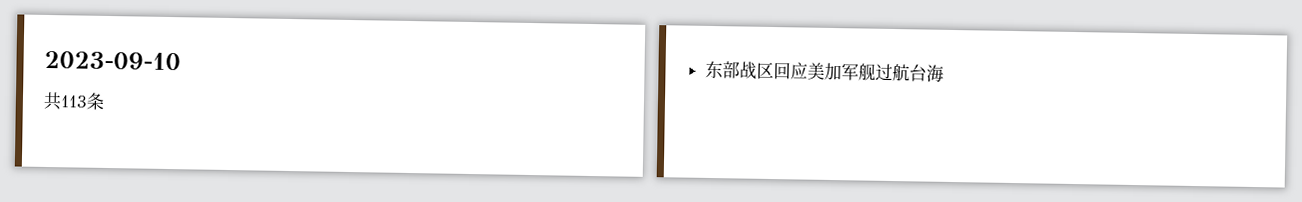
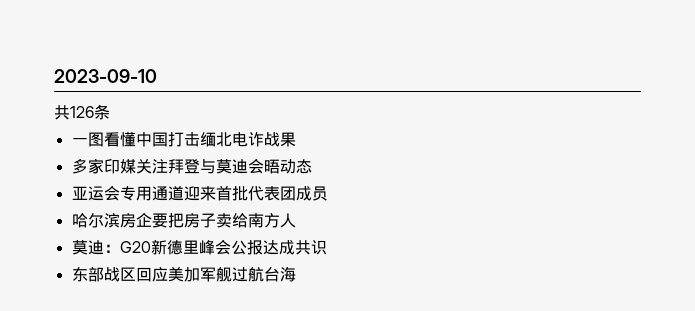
- 共113条
+ 共126条
+ 一图看懂中国打击缅北电诈战果
+ 多家印媒关注拜登与莫迪会晤动态
+ 亚运会专用通道迎来首批代表团成员
+ 哈尔滨房企要把房子卖给南方人
+ 莫迪：G20新德里峰会公报达成共识

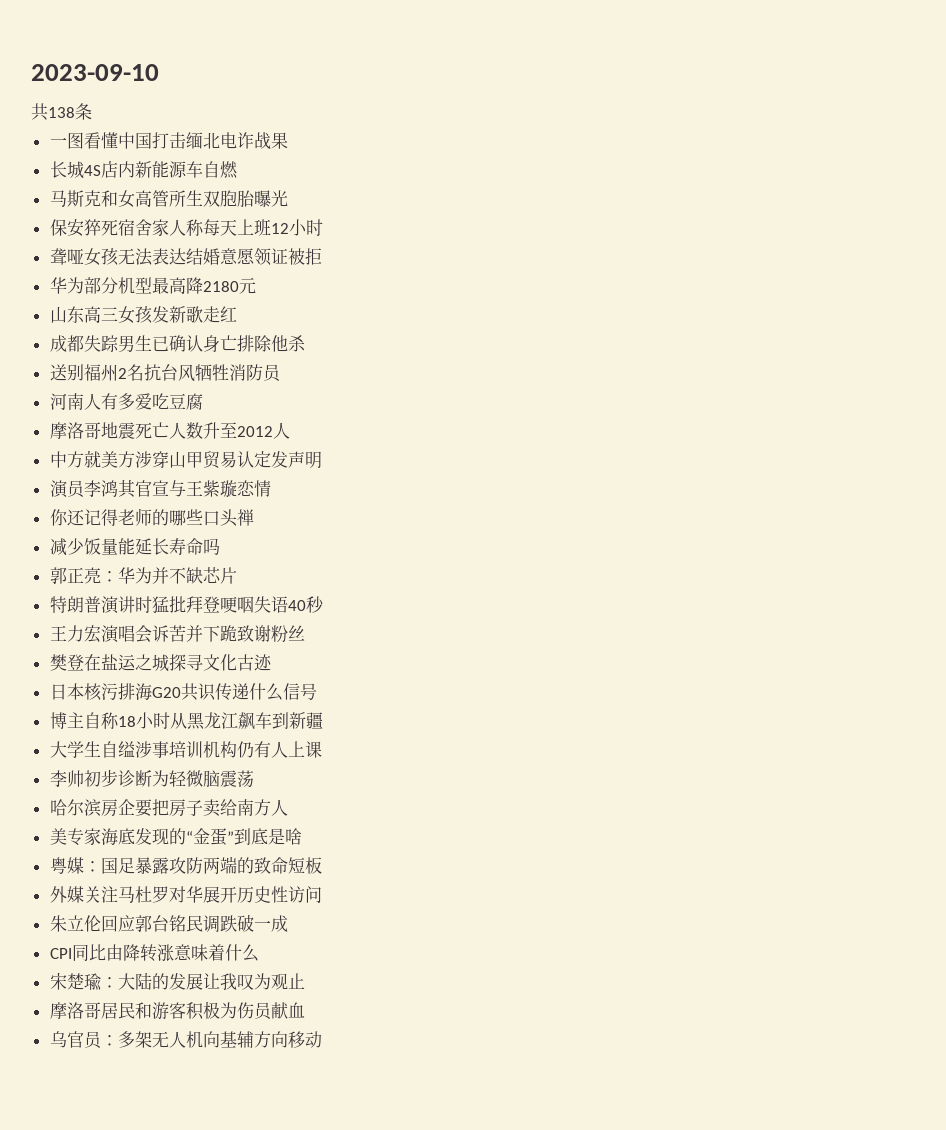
- 共126条
+ 共138条
- 多家印媒关注拜登与莫迪会晤动态
- 亚运会专用通道迎来首批代表团成员
+ 长城4S店内新能源车自燃
+ 马斯克和女高管所生双胞胎曝光
+ 保安猝死宿舍家人称每天上班12小时
+ 聋哑女孩无法表达结婚意愿领证被拒
+ 华为部分机型最高降2180元
+ 山东高三女孩发新歌走红
+ 成都失踪男生已确认身亡排除他杀
+ 送别福州2名抗台风牺牲消防员
+ 河南人有多爱吃豆腐
+ 摩洛哥地震死亡人数升至2012人
+ 中方就美方涉穿山甲贸易认定发声明
+ 演员李鸿其官宣与王紫璇恋情
+ 你还记得老师的哪些口头禅
+ 减少饭量能延长寿命吗
+ 郭正亮：华为并不缺芯片
+ 特朗普演讲时猛批拜登哽咽失语40秒
+ 王力宏演唱会诉苦并下跪致谢粉丝
+ 樊登在盐运之城探寻文化古迹
+ 日本核污排海G20共识传递什么信号
+ 博主自称18小时从黑龙江飙车到新疆
+ 大学生自缢涉事培训机构仍有人上课
+ 李帅初步诊断为轻微脑震荡
- 莫迪：G20新德里峰会公报达成共识
- 东部战区回应美加军舰过航台海
+ 美专家海底发现的“金蛋”到底是啥
+ 粤媒：国足暴露攻防两端的致命短板
+ 外媒关注马杜罗对华展开历史性访问
+ 朱立伦回应郭台铭民调跌破一成
+ CPI同比由降转涨意味着什么
+ 宋楚瑜：大陆的发展让我叹为观止
+ 摩洛哥居民和游客积极为伤员献血
+ 乌官员：多架无人机向基辅方向移动

